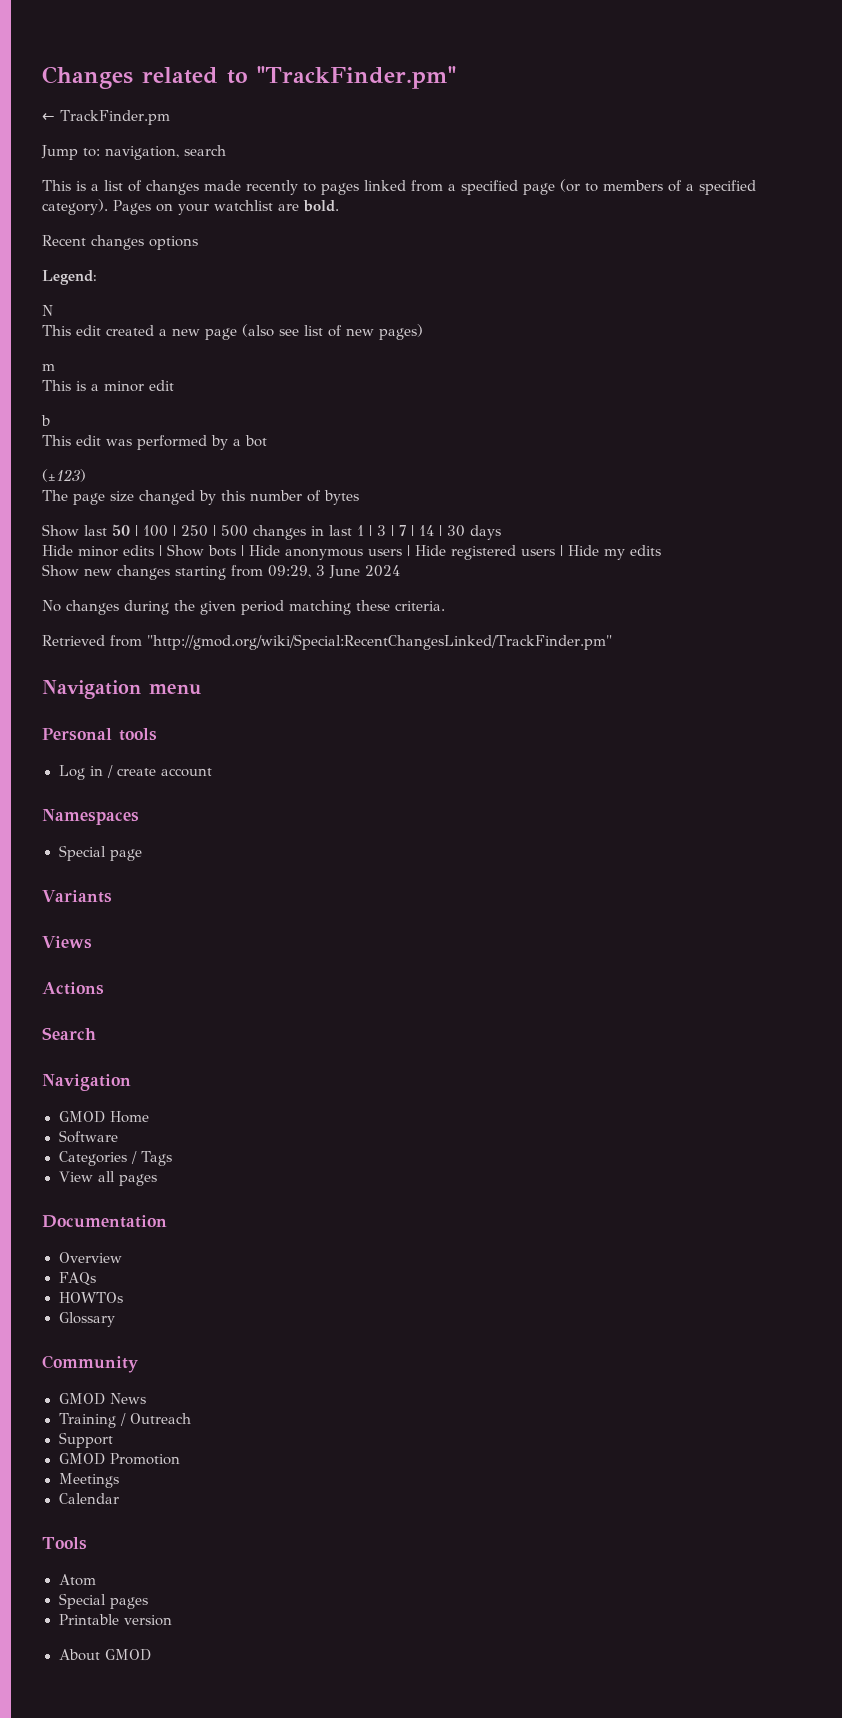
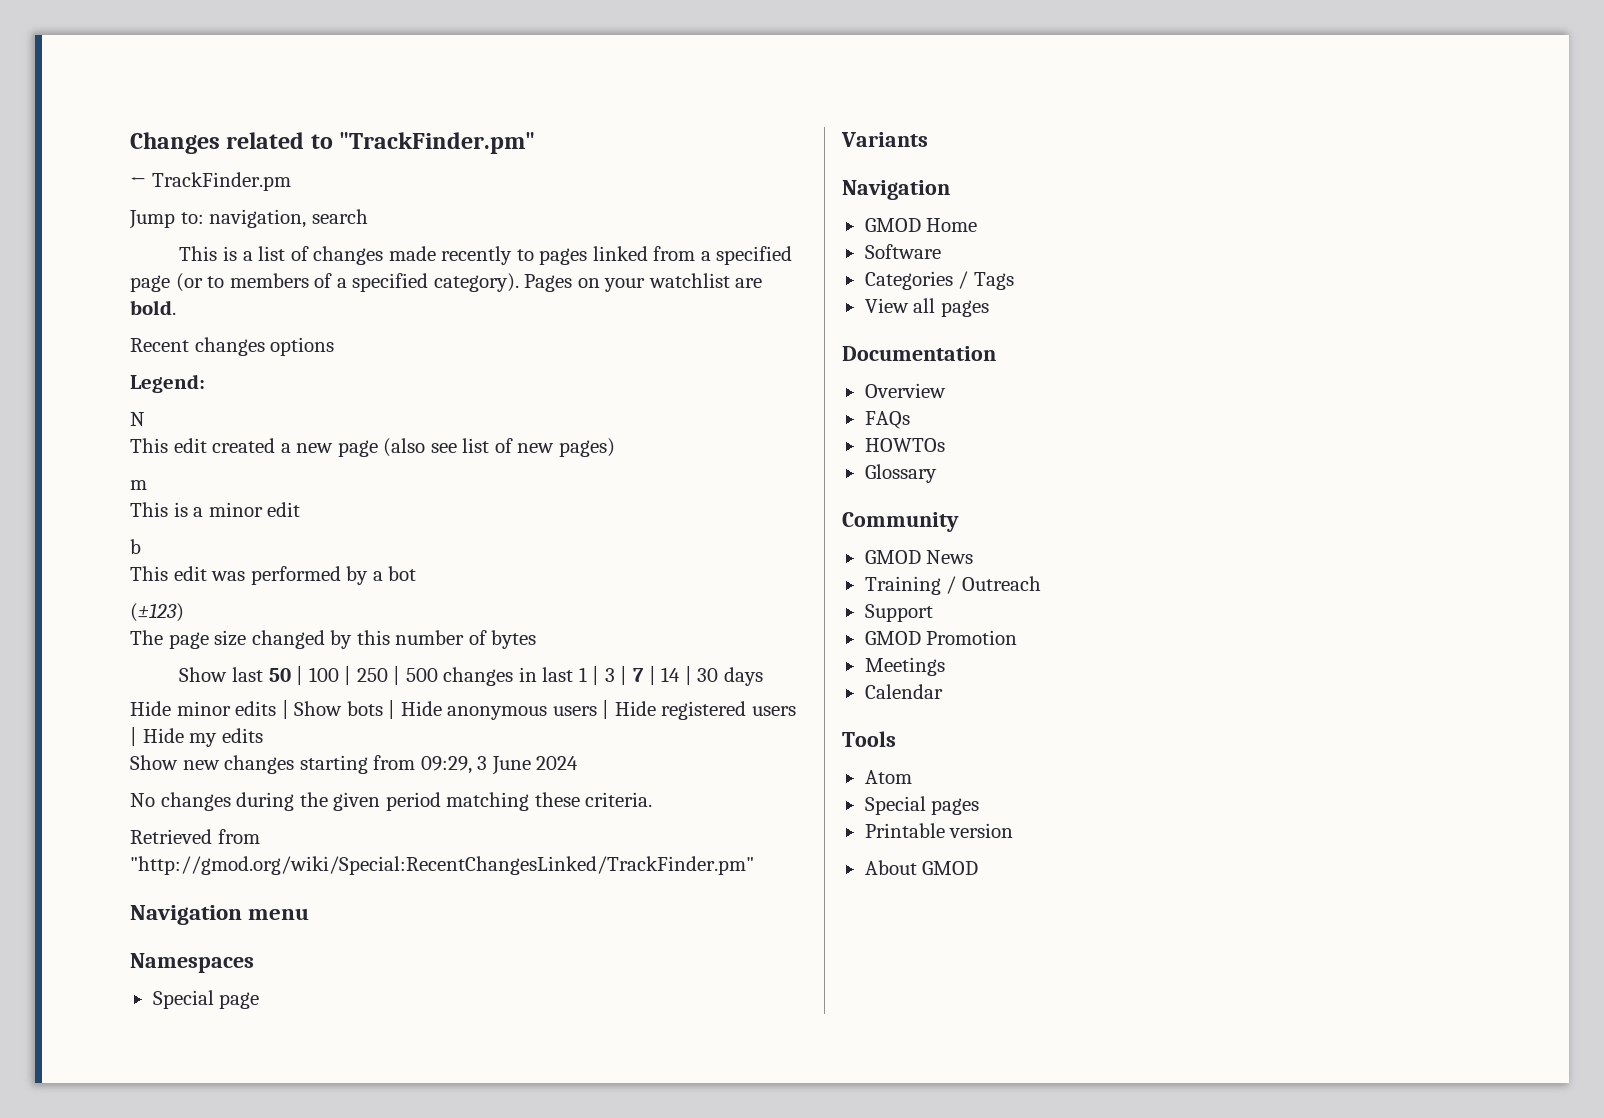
- Personal tools
- Log in / create account
- Views
- Actions
- Search

